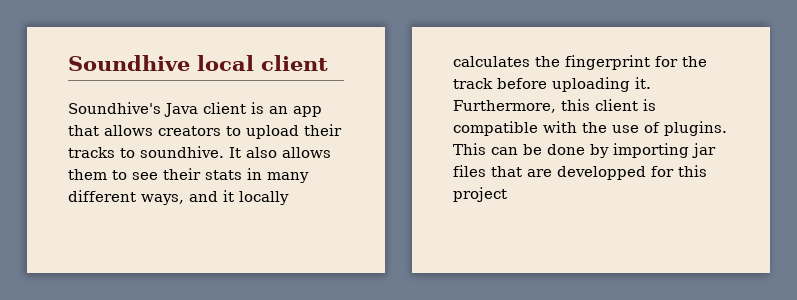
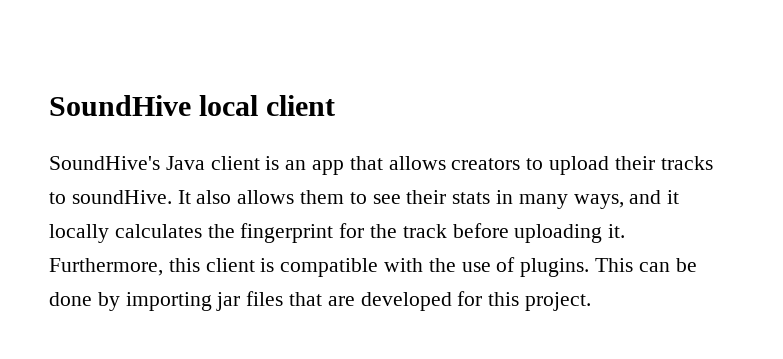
- Soundhive local client
+ SoundHive local client
- Soundhive's Java client is an app that allows creators to upload their tracks to soundhive.
+ SoundHive's Java client is an app that allows creators to upload their tracks to soundHive.
- It also allows them to see their stats in many different ways, and it locally calculates the fingerprint for the track before uploading it.
+ It also allows them to see their stats in many ways, and it locally calculates the fingerprint for the track before uploading it.
- This can be done by importing jar files that are developped for this project
+ This can be done by importing jar files that are developed for this project.

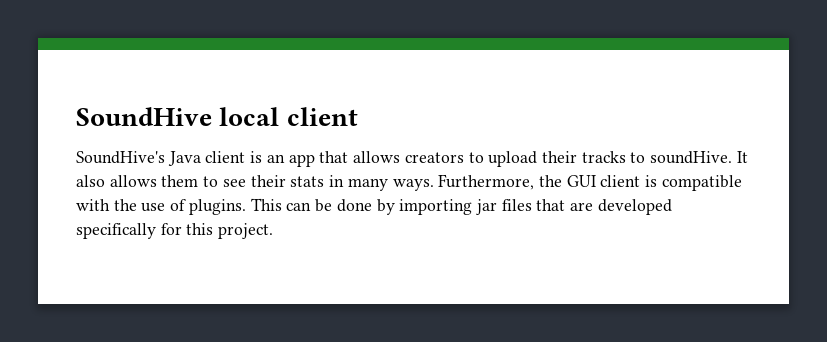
- It also allows them to see their stats in many ways, and it locally calculates the fingerprint for the track before uploading it. Furthermore, this client is compatible with the use of plugins.
+ It also allows them to see their stats in many ways. Furthermore, the GUI client is compatible with the use of plugins.
- This can be done by importing jar files that are developed for this project.
+ This can be done by importing jar files that are developed specifically for this project.

